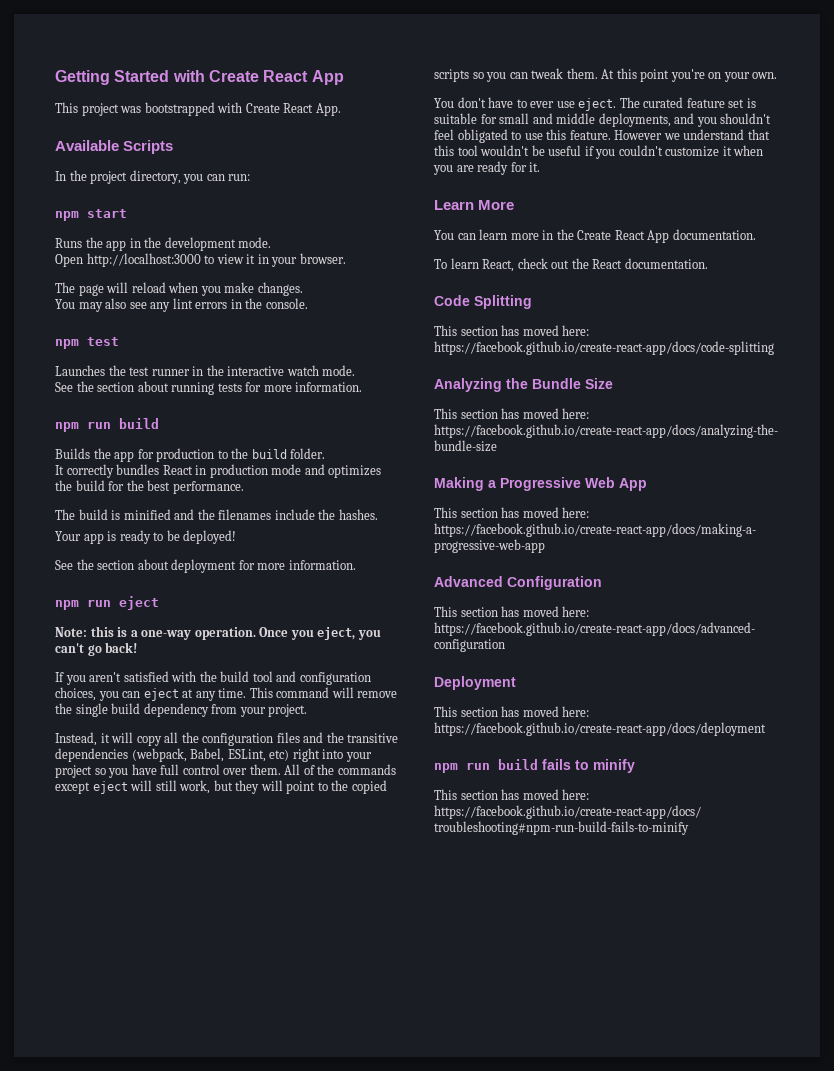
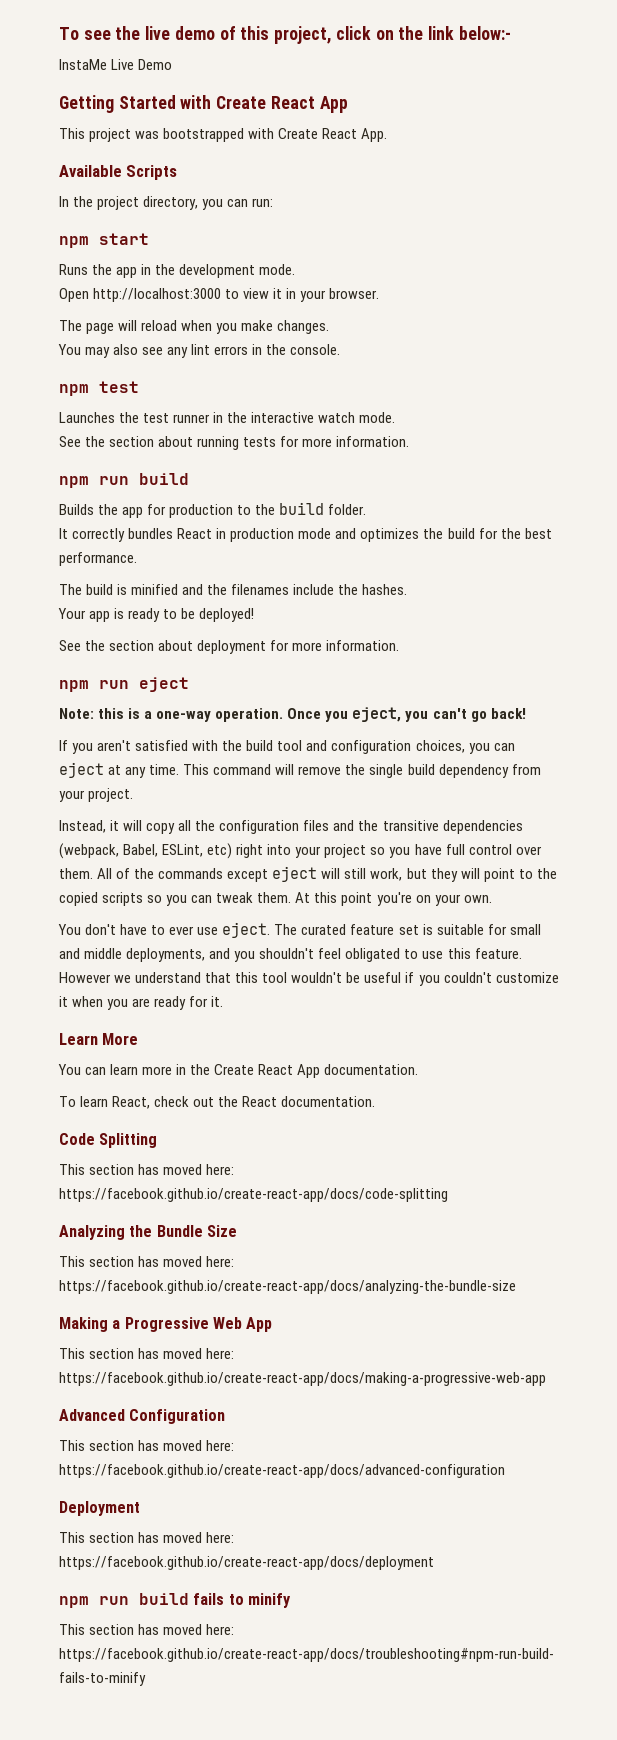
+ To see the live demo of this project, click on the link below:-
+ InstaMe Live Demo

